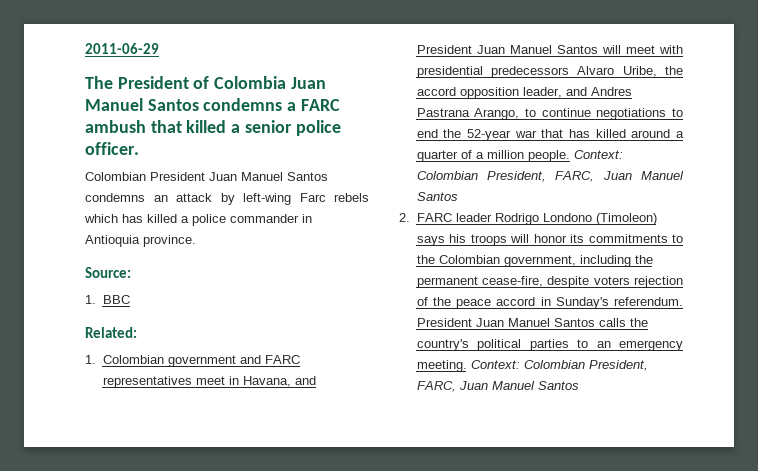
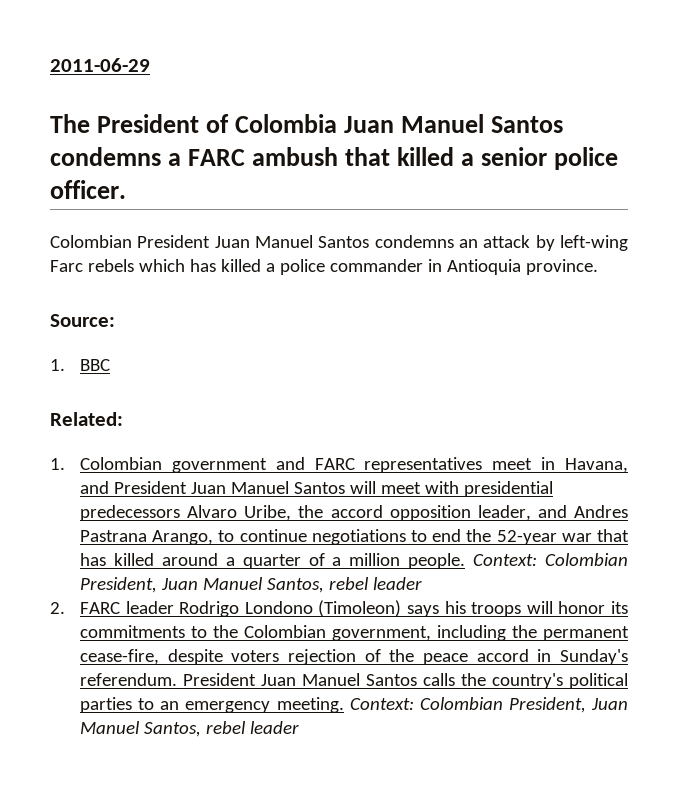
- 1. Colombian government and FARC representatives meet in Havana, and President Juan Manuel Santos will meet with presidential predecessors Alvaro Uribe, the accord opposition leader, and Andres Pastrana Arango, to continue negotiations to end the 52-year war that has killed around a quarter of a million people. Context: Colombian President, FARC, Juan Manuel Santos
+ 1. Colombian government and FARC representatives meet in Havana, and President Juan Manuel Santos will meet with presidential predecessors Alvaro Uribe, the accord opposition leader, and Andres Pastrana Arango, to continue negotiations to end the 52-year war that has killed around a quarter of a million people. Context: Colombian President, Juan Manuel Santos, rebel leader
- President Juan Manuel Santos calls the country's political parties to an emergency meeting. Context: Colombian President, FARC, Juan Manuel Santos
+ President Juan Manuel Santos calls the country's political parties to an emergency meeting. Context: Colombian President, Juan Manuel Santos, rebel leader

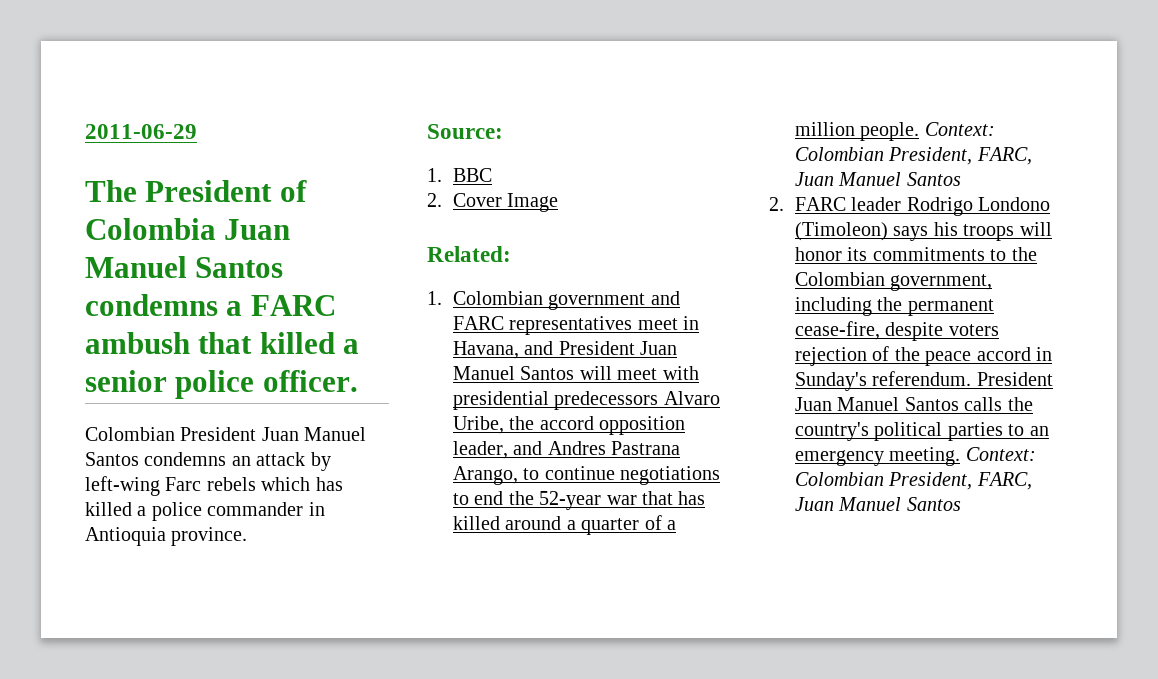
+ 2. Cover Image
- 1. Colombian government and FARC representatives meet in Havana, and President Juan Manuel Santos will meet with presidential predecessors Alvaro Uribe, the accord opposition leader, and Andres Pastrana Arango, to continue negotiations to end the 52-year war that has killed around a quarter of a million people. Context: Colombian President, Juan Manuel Santos, rebel leader
+ 1. Colombian government and FARC representatives meet in Havana, and President Juan Manuel Santos will meet with presidential predecessors Alvaro Uribe, the accord opposition leader, and Andres Pastrana Arango, to continue negotiations to end the 52-year war that has killed around a quarter of a million people. Context: Colombian President, FARC, Juan Manuel Santos
- President Juan Manuel Santos calls the country's political parties to an emergency meeting. Context: Colombian President, Juan Manuel Santos, rebel leader
+ President Juan Manuel Santos calls the country's political parties to an emergency meeting. Context: Colombian President, FARC, Juan Manuel Santos

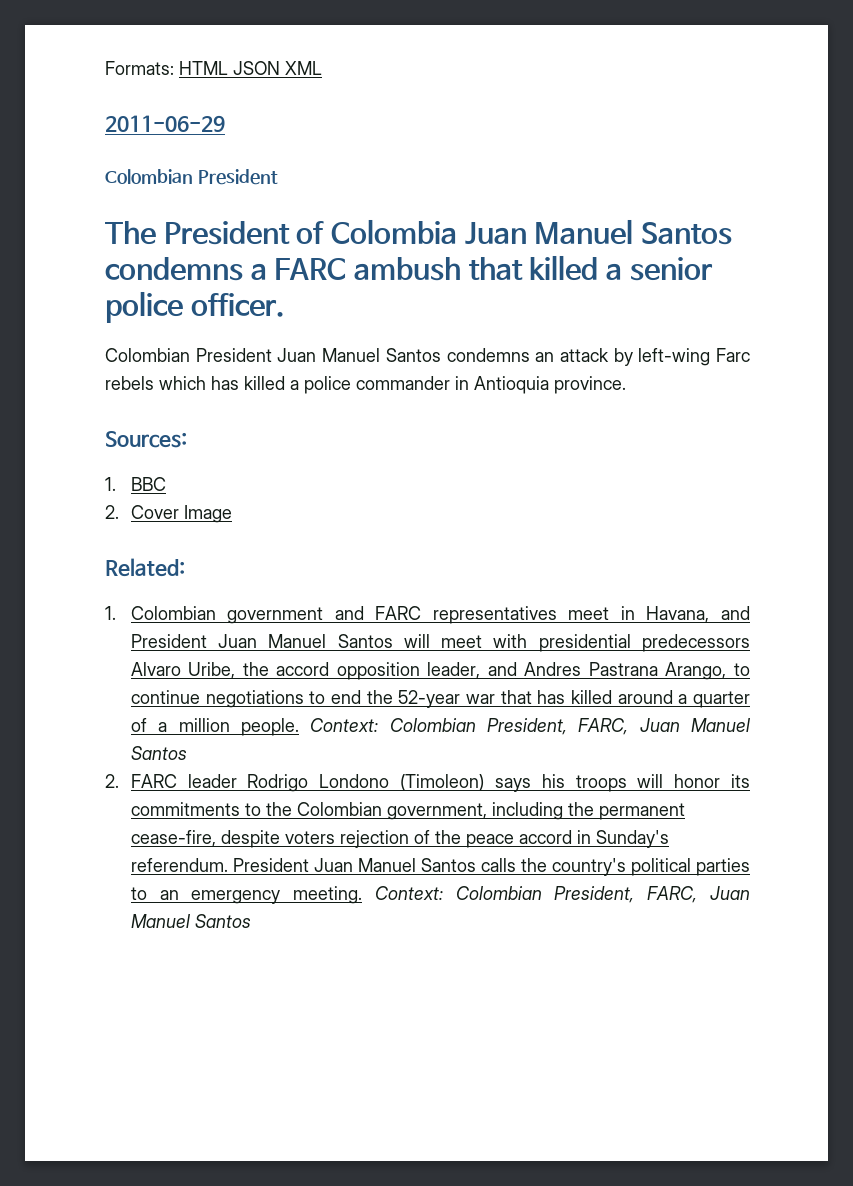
+ Formats: HTML JSON XML
  2011-06-29
+ Colombian President
- Source:
+ Sources:

